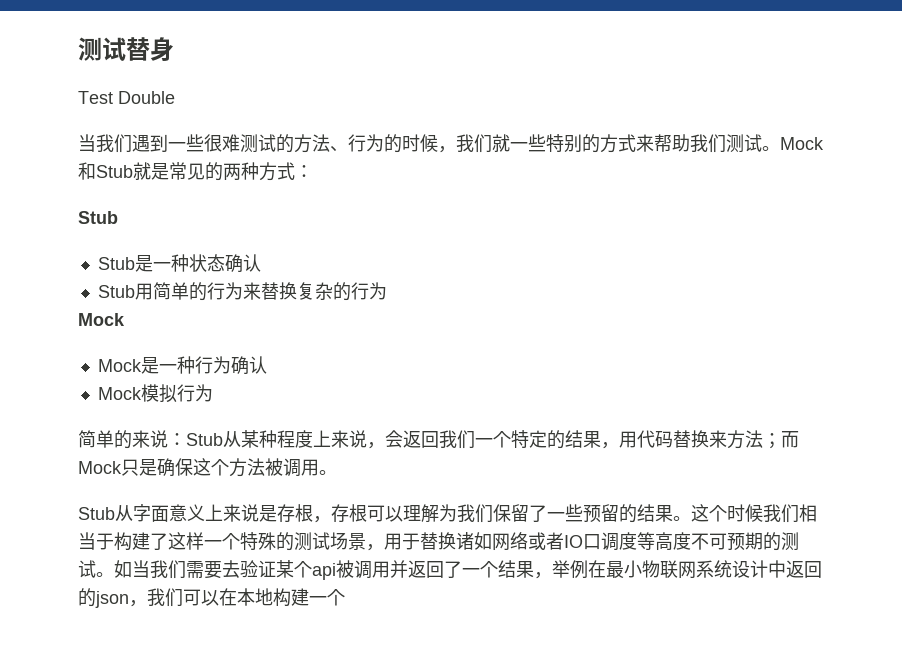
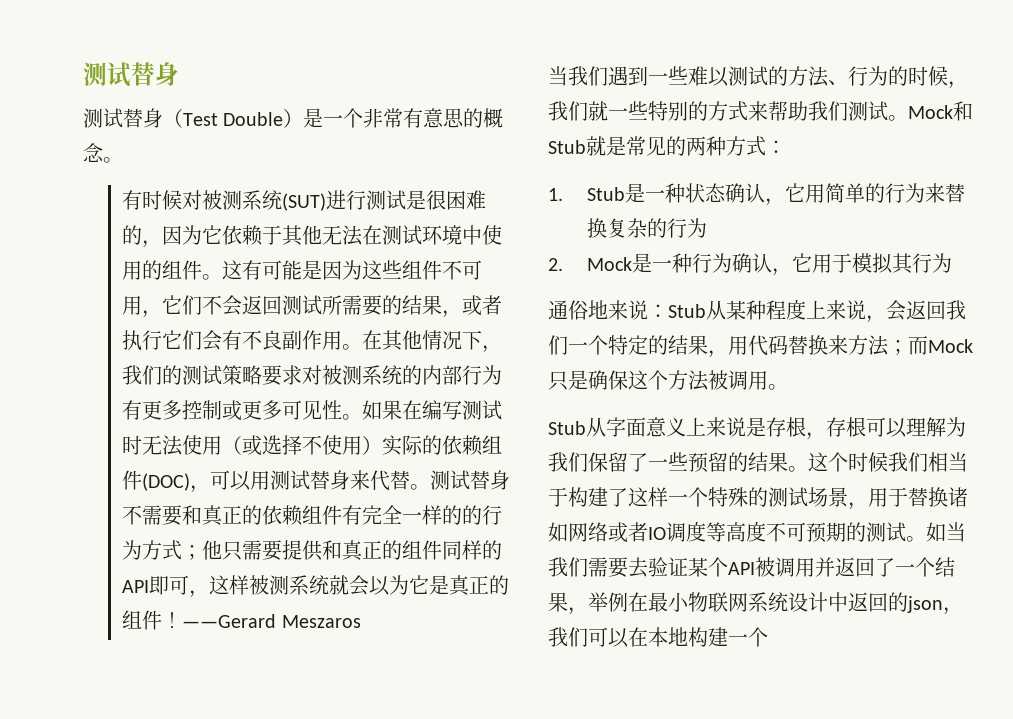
- Test Double
+ 测试替身（Test Double）是一个非常有意思的概念。
+ 有时候对被测系统(SUT)进行测试是很困难的，因为它依赖于其他无法在测试环境中使用的组件。这有可能是因为这些组件不可用，它们不会返回测试所需要的结果，或者执行它们会有不良副作用。在其他情况下，我们的测试策略要求对被测系统的内部行为有更多控制或更多可见性。如果在编写测试时无法使用（或选择不使用）实际的依赖组件(DOC)，可以用测试替身来代替。测试替身不需要和真正的依赖组件有完全一样的的行为方式；他只需要提供和真正的组件同样的API即可，这样被测系统就会以为它是真正的组件！——Gerard Meszaros
- 当我们遇到一些很难测试的方法、行为的时候，我们就一些特别的方式来帮助我们测试。
+ 当我们遇到一些难以测试的方法、行为的时候，我们就一些特别的方式来帮助我们测试。
  Mock和Stub就是常见的两种方式：
- Stub
- Stub是一种状态确认
- Stub用简单的行为来替换复杂的行为
- Mock
- Mock是一种行为确认
- Mock模拟行为
- 简单的来说：Stub从某种程度上来说，会返回我们一个特定的结果，用代码替换来方法；而Mock只是确保这个方法被调用。
+ 1. Stub是一种状态确认，它用简单的行为来替换复杂的行为
+ 2. Mock是一种行为确认，它用于模拟其行为
+ 通俗地来说：Stub从某种程度上来说，会返回我们一个特定的结果，用代码替换来方法；而Mock只是确保这个方法被调用。
- 这个时候我们相当于构建了这样一个特殊的测试场景，用于替换诸如网络或者IO口调度等高度不可预期的测试。
+ 这个时候我们相当于构建了这样一个特殊的测试场景，用于替换诸如网络或者IO调度等高度不可预期的测试。
- 如当我们需要去验证某个api被调用并返回了一个结果，举例在最小物联网系统设计中返回的json，我们可以在本地构建一个
+ 如当我们需要去验证某个API被调用并返回了一个结果，举例在最小物联网系统设计中返回的json，我们可以在本地构建一个

